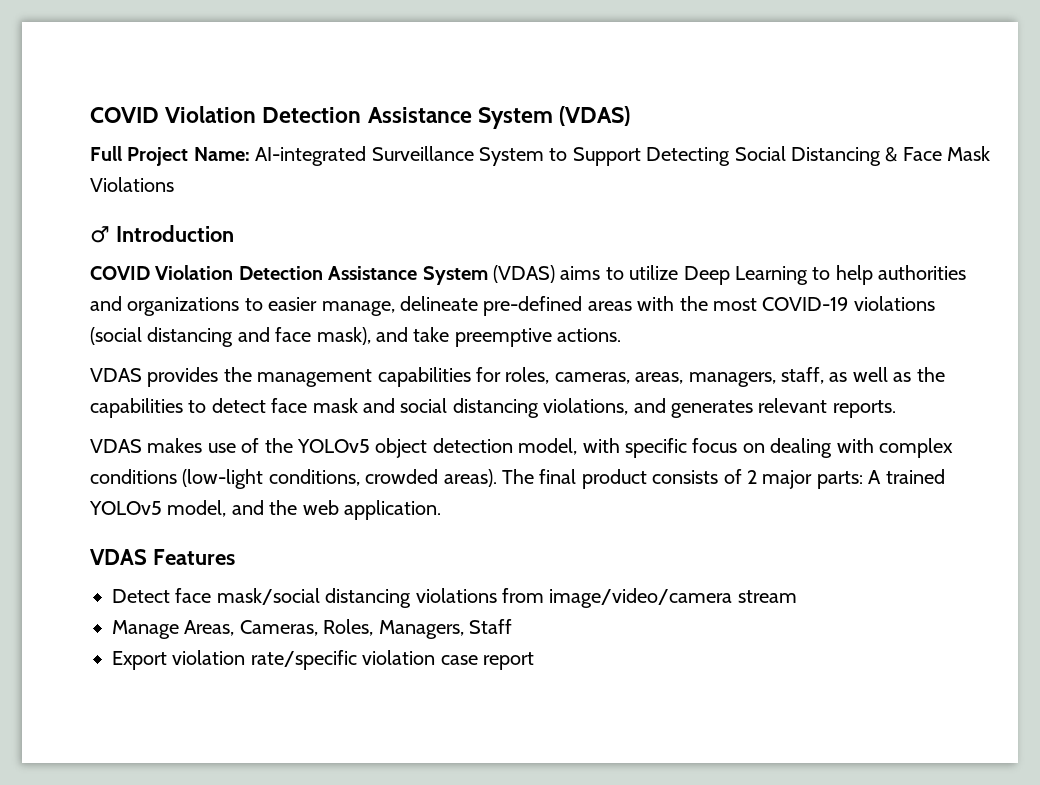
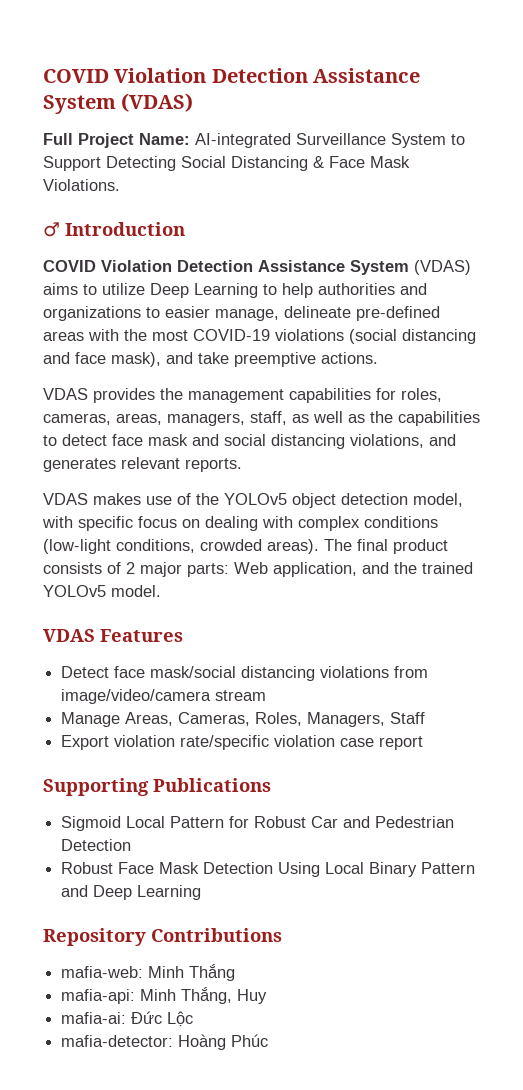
- Full Project Name: AI-integrated Surveillance System to Support Detecting Social Distancing & Face Mask Violations
+ Full Project Name: AI-integrated Surveillance System to Support Detecting Social Distancing & Face Mask Violations.
- The final product consists of 2 major parts: A trained YOLOv5 model, and the web application.
+ The final product consists of 2 major parts: Web application, and the trained YOLOv5 model.
+ Supporting Publications
+ Sigmoid Local Pattern for Robust Car and Pedestrian Detection
+ Robust Face Mask Detection Using Local Binary Pattern and Deep Learning
+ Repository Contributions
+ mafia-web: Minh Thắng
+ mafia-api: Minh Thắng, Huy
+ mafia-ai: Đức Lộc
+ mafia-detector: Hoàng Phúc

